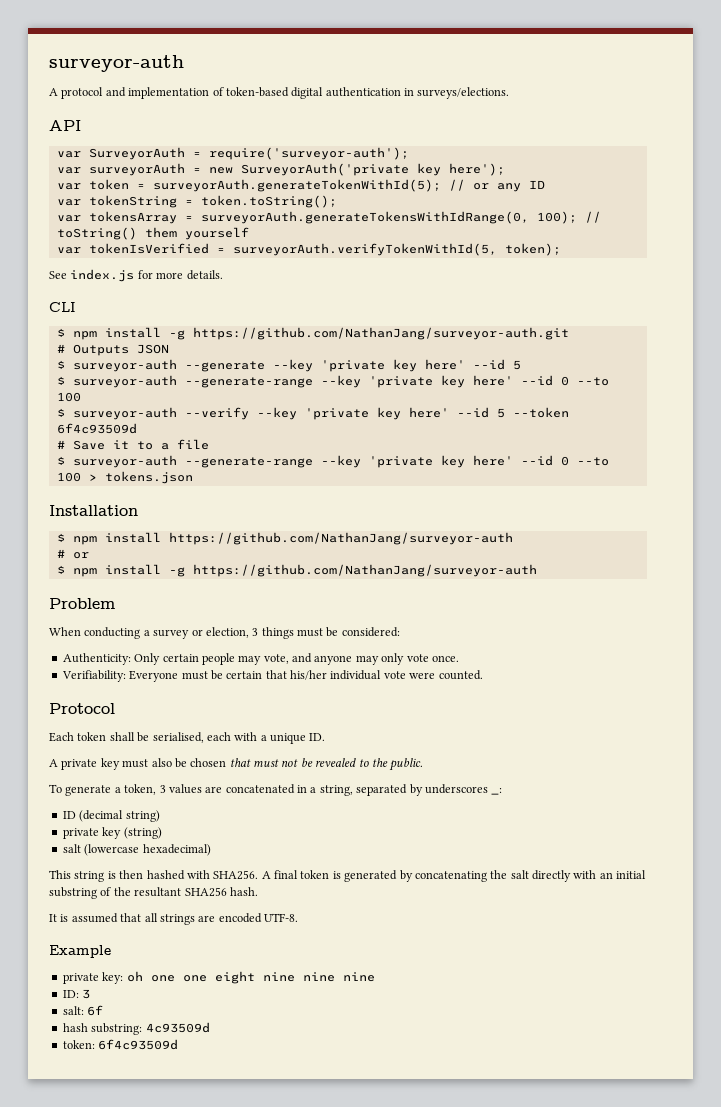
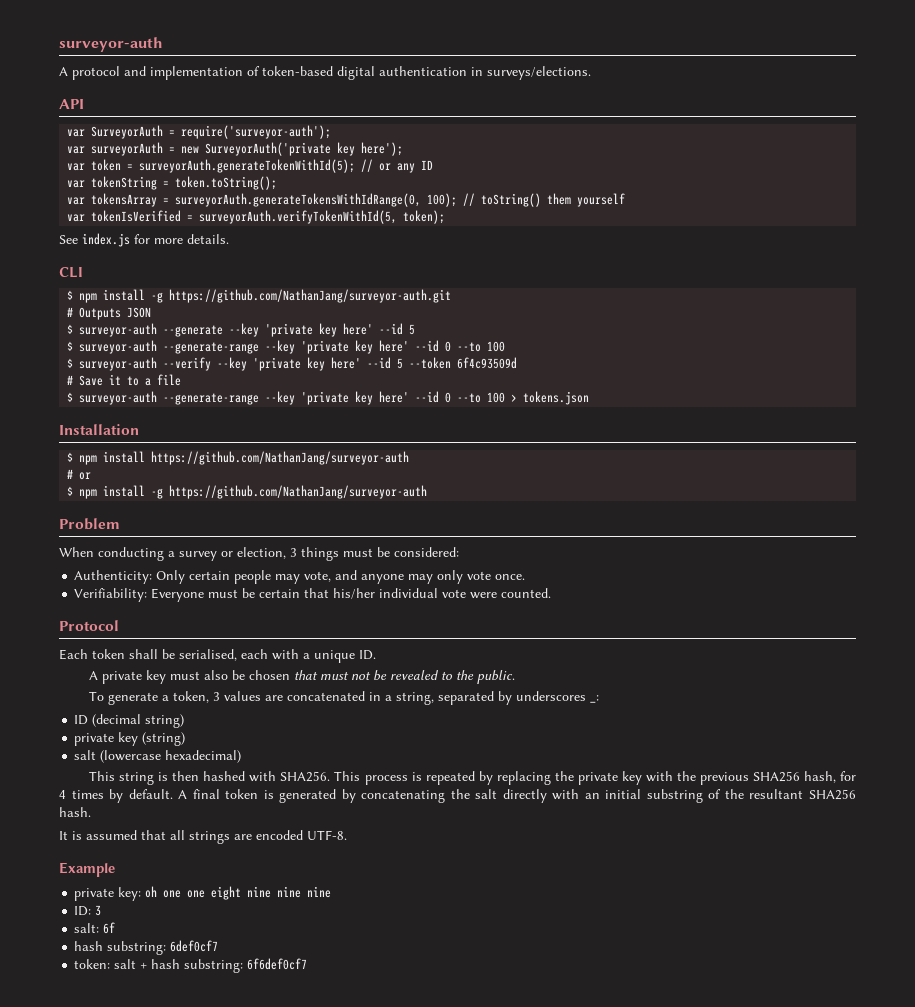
+ This process is repeated by replacing the private key with the previous SHA256 hash, for 4 times by default.
- hash substring: 4c93509d
+ hash substring: 6def0cf7
- token: 6f4c93509d
+ token: salt + hash substring: 6f6def0cf7

